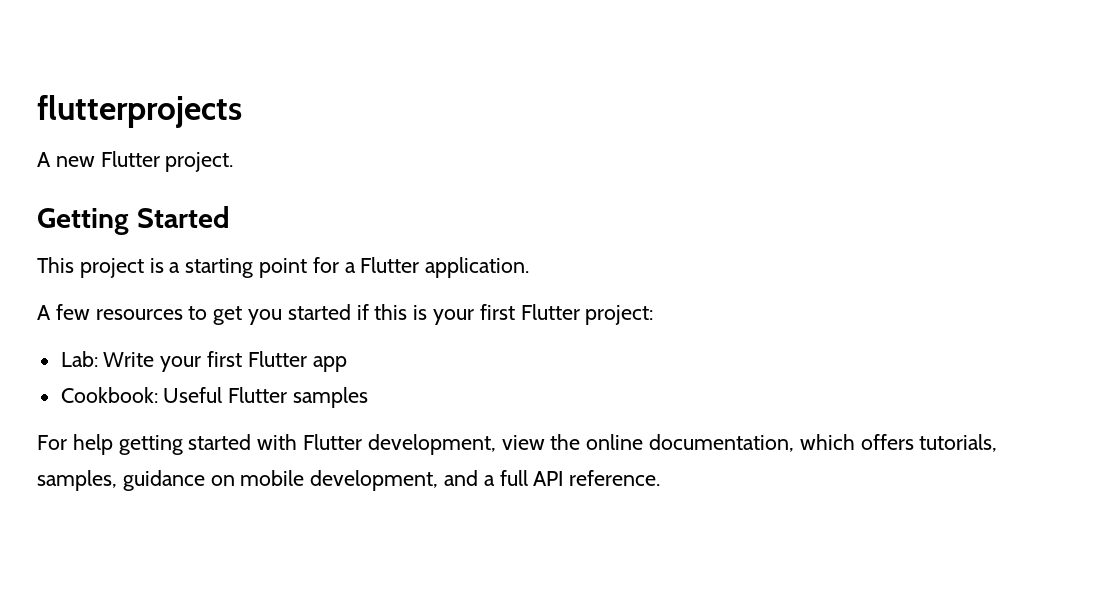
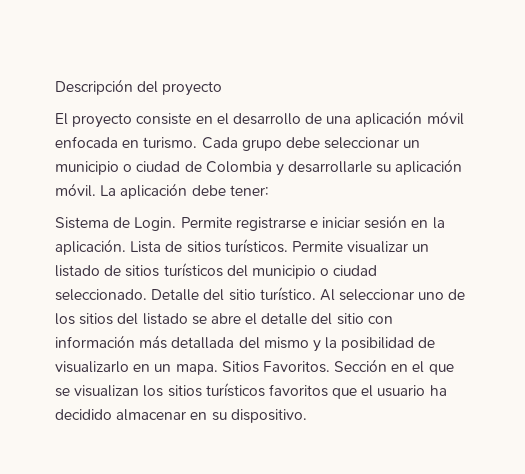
- flutterprojects
- A new Flutter project.
- Getting Started
- This project is a starting point for a Flutter application.
- A few resources to get you started if this is your first Flutter project:
- Lab: Write your first Flutter app
- Cookbook: Useful Flutter samples
- For help getting started with Flutter development, view the online documentation, which offers tutorials, samples, guidance on mobile development, and a full API reference.
+ Descripción del proyecto
+ El proyecto consiste en el desarrollo de una aplicación móvil enfocada en turismo. Cada grupo debe seleccionar un municipio o ciudad de Colombia y desarrollarle su aplicación móvil. La aplicación debe tener:
+ Sistema de Login. Permite registrarse e iniciar sesión en la aplicación. Lista de sitios turísticos. Permite visualizar un listado de sitios turísticos del municipio o ciudad seleccionado. Detalle del sitio turístico. Al seleccionar uno de los sitios del listado se abre el detalle del sitio con información más detallada del mismo y la posibilidad de visualizarlo en un mapa. Sitios Favoritos. Sección en el que se visualizan los sitios turísticos favoritos que el usuario ha decidido almacenar en su dispositivo.

